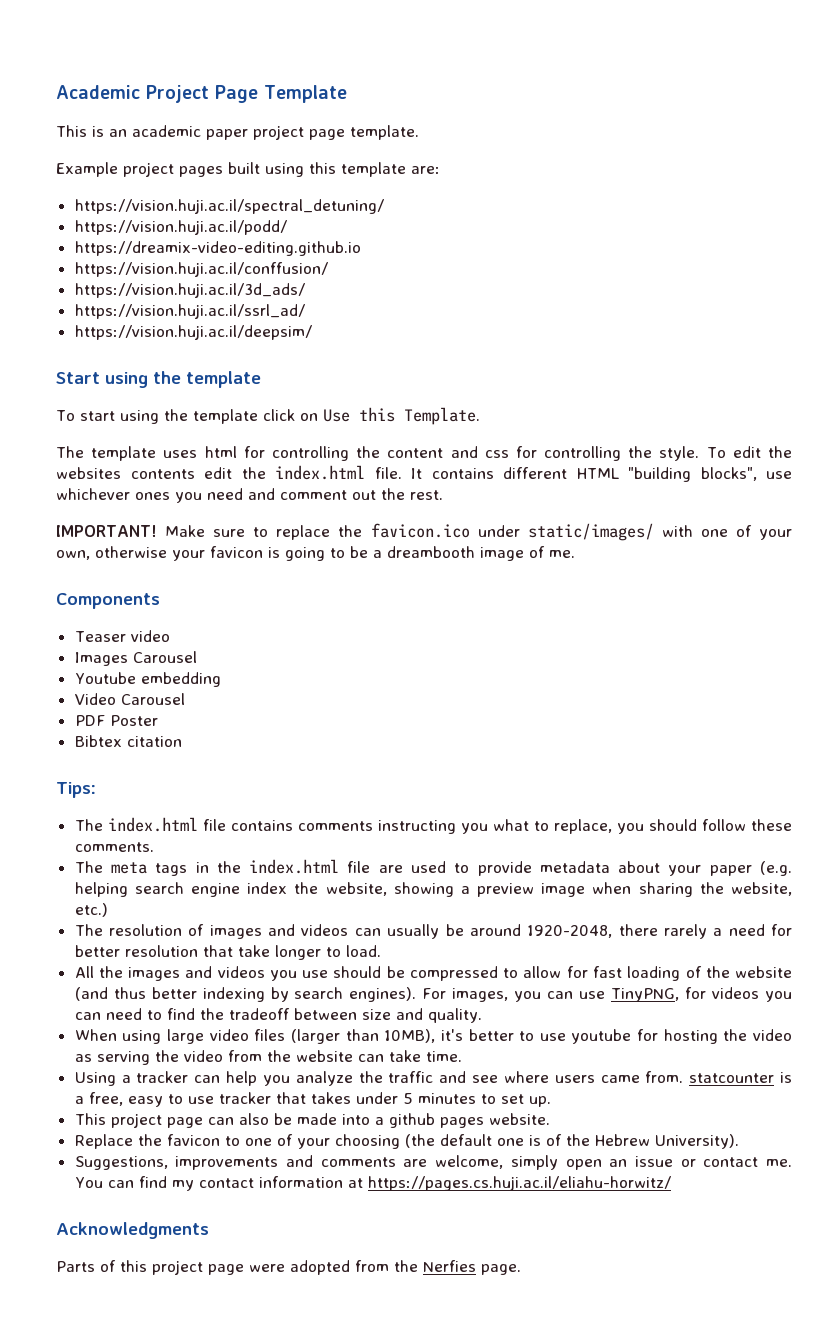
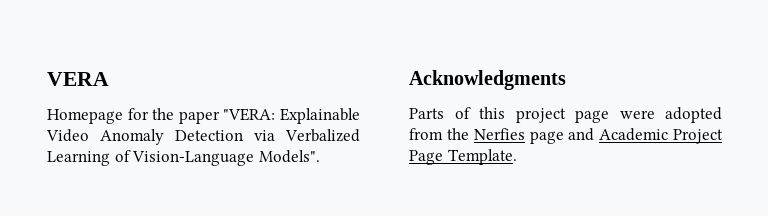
- Academic Project Page Template
- This is an academic paper project page template.
- Example project pages built using this template are:
- https://vision.huji.ac.il/spectral_detuning/
- https://vision.huji.ac.il/podd/
- https://dreamix-video-editing.github.io
- https://vision.huji.ac.il/conffusion/
- https://vision.huji.ac.il/3d_ads/
- https://vision.huji.ac.il/ssrl_ad/
- https://vision.huji.ac.il/deepsim/
- Start using the template
- To start using the template click on Use this Template.
- The template uses html for controlling the content and css for controlling the style. To edit the websites contents edit the index.html file. It contains different HTML "building blocks", use whichever ones you need and comment out the rest.
- IMPORTANT! Make sure to replace the favicon.ico under static/images/ with one of your own, otherwise your favicon is going to be a dreambooth image of me.
- Components
- Teaser video
- Images Carousel
- Youtube embedding
- Video Carousel
- PDF Poster
- Bibtex citation
- Tips:
- The index.html file contains comments instructing you what to replace, you should follow these comments.
- The meta tags in the index.html file are used to provide metadata about your paper (e.g. helping search engine index the website, showing a preview image when sharing the website, etc.)
- The resolution of images and videos can usually be around 1920-2048, there rarely a need for better resolution that take longer to load.
- All the images and videos you use should be compressed to allow for fast loading of the website (and thus better indexing by search engines). For images, you can use TinyPNG, for videos you can need to find the tradeoff between size and quality.
- When using large video files (larger than 10MB), it's better to use youtube for hosting the video as serving the video from the website can take time.
- Using a tracker can help you analyze the traffic and see where users came from. statcounter is a free, easy to use tracker that takes under 5 minutes to set up.
- This project page can also be made into a github pages website.
- Replace the favicon to one of your choosing (the default one is of the Hebrew University).
- Suggestions, improvements and comments are welcome, simply open an issue or contact me. You can find my contact information at https://pages.cs.huji.ac.il/eliahu-horwitz/
+ VERA
+ Homepage for the paper "VERA: Explainable Video Anomaly Detection via Verbalized Learning of Vision-Language Models".
- Parts of this project page were adopted from the Nerfies page.
+ Parts of this project page were adopted from the Nerfies page and Academic Project Page Template.

